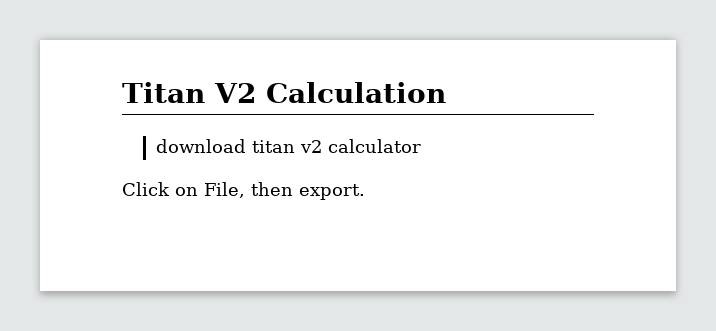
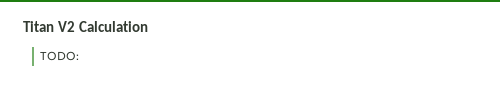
- download titan v2 calculator
- Click on File, then export.
+ TODO:

